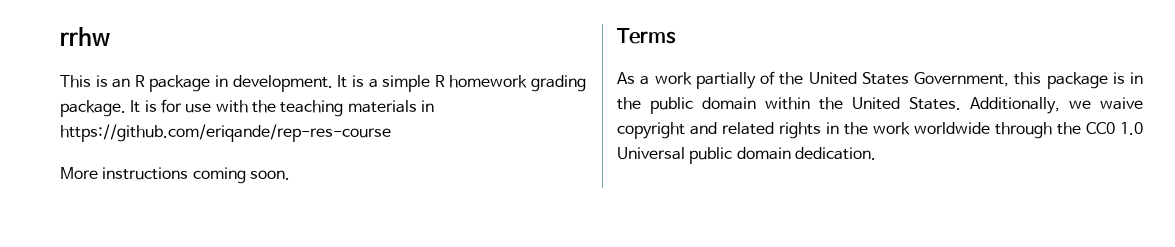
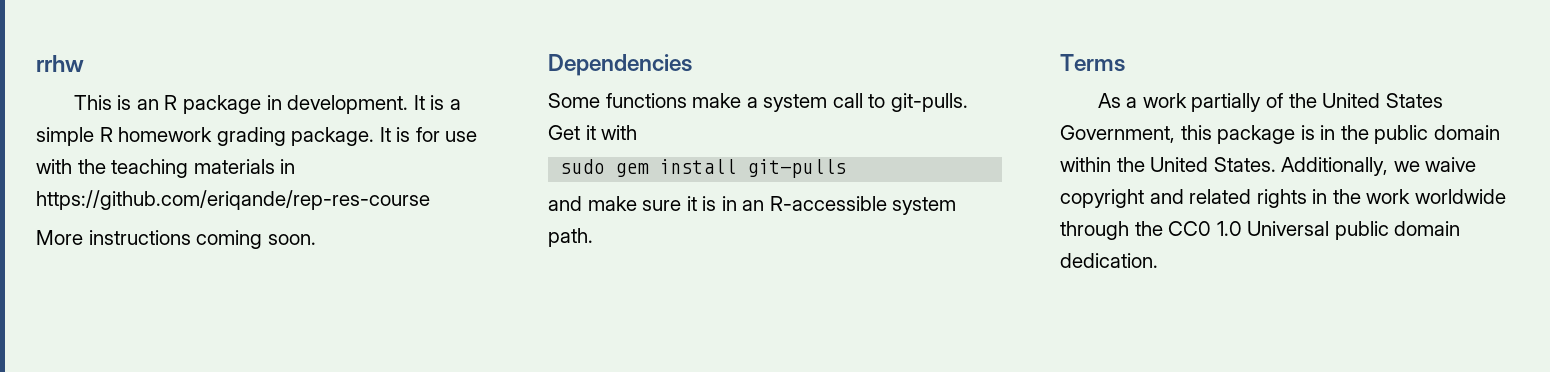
+ Dependencies
+ Some functions make a system call to git-pulls. Get it with
+ sudo gem install git-pulls
+ and make sure it is in an R-accessible system path.

